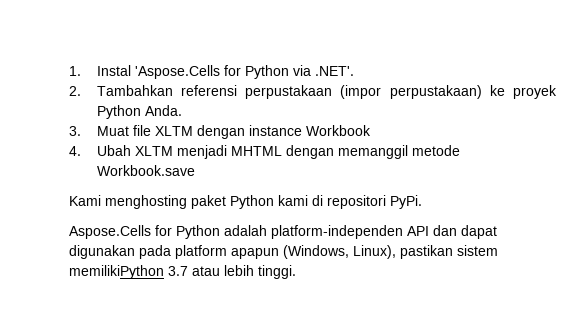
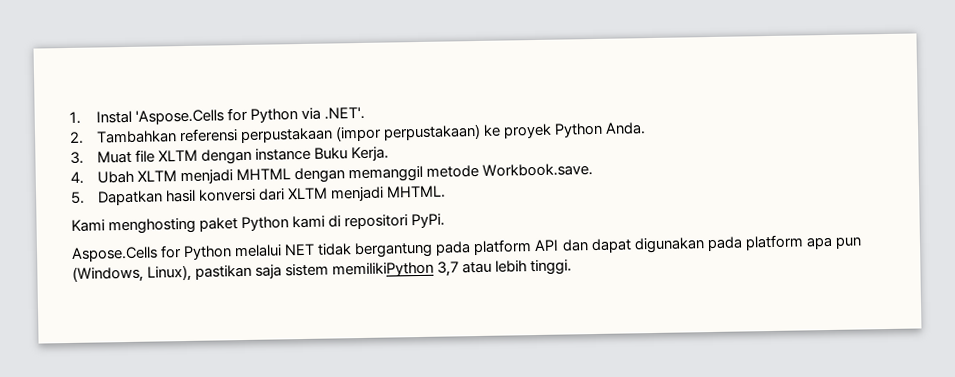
- 3. Muat file XLTM dengan instance Workbook
+ 3. Muat file XLTM dengan instance Buku Kerja.
- 4. Ubah XLTM menjadi MHTML dengan memanggil metode Workbook.save
+ 4. Ubah XLTM menjadi MHTML dengan memanggil metode Workbook.save.
+ 5. Dapatkan hasil konversi dari XLTM menjadi MHTML.
- Aspose.Cells for Python adalah platform-independen API dan dapat digunakan pada platform apapun (Windows, Linux), pastikan sistem memilikiPython 3.7 atau lebih tinggi.
+ Aspose.Cells for Python melalui NET tidak bergantung pada platform API dan dapat digunakan pada platform apa pun (Windows, Linux), pastikan saja sistem memilikiPython 3,7 atau lebih tinggi.

